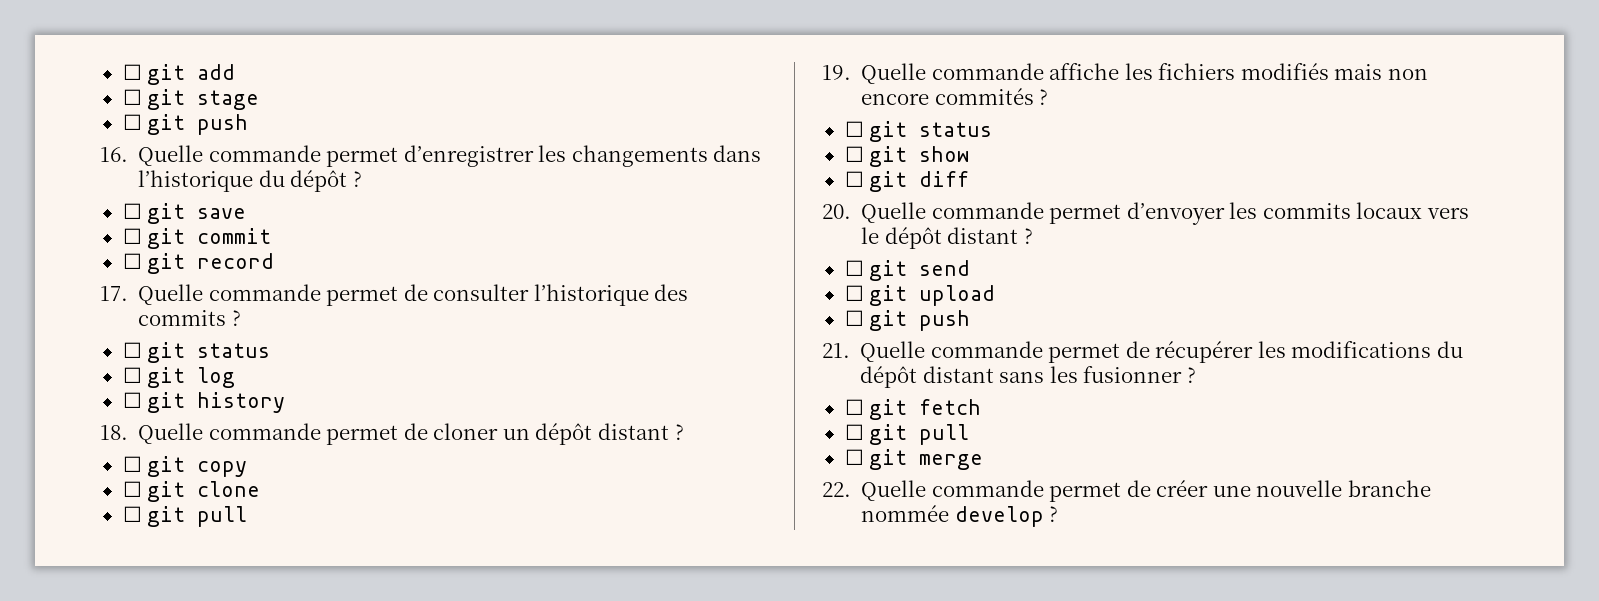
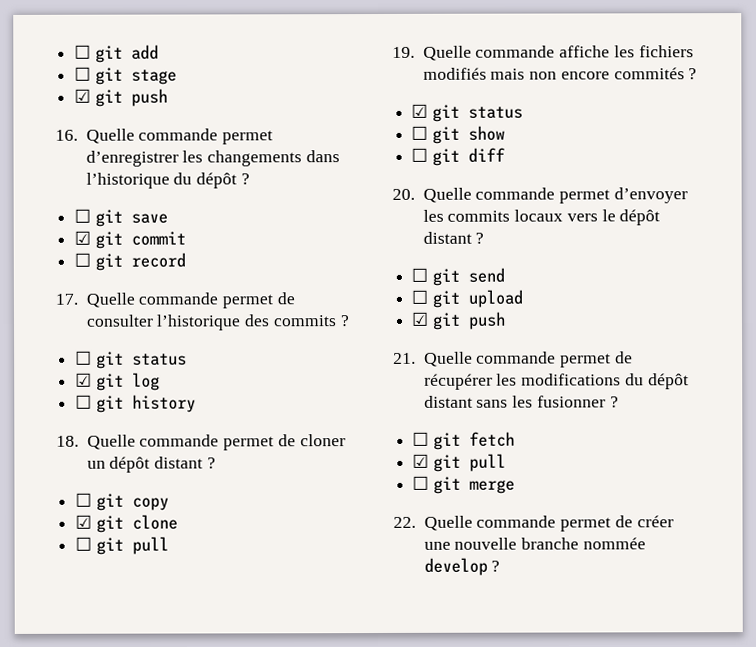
  ☐ git stage
- ☐ git push
+ ☑ git push
- ☐ git commit
+ ☑ git commit
- ☐ git log
+ ☑ git log
- ☐ git clone
+ ☑ git clone
  19. Quelle commande affiche les fichiers modifiés mais non encore commités ?
- ☐ git status
+ ☑ git status
  ☐ git upload
- ☐ git push
+ ☑ git push
  ☐ git fetch
- ☐ git pull
+ ☑ git pull

